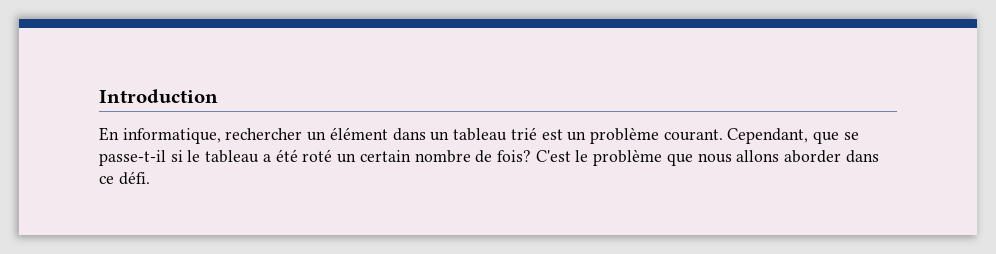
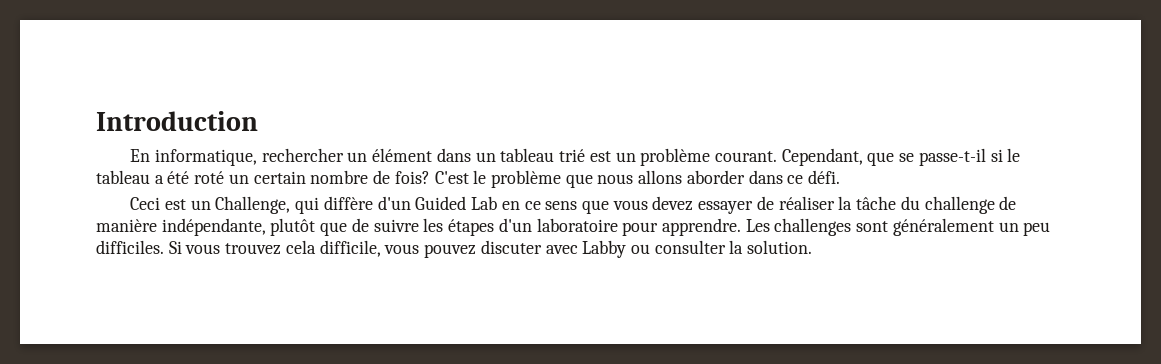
+ Ceci est un Challenge, qui diffère d'un Guided Lab en ce sens que vous devez essayer de réaliser la tâche du challenge de manière indépendante, plutôt que de suivre les étapes d'un laboratoire pour apprendre. Les challenges sont généralement un peu difficiles. Si vous trouvez cela difficile, vous pouvez discuter avec Labby ou consulter la solution.

